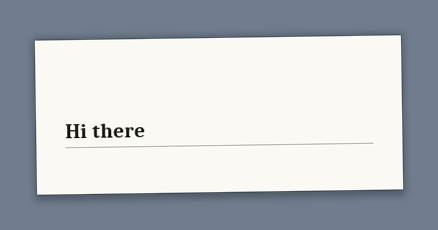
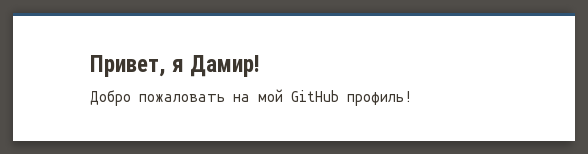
- Hi there
+ Привет, я Дамир!
+ Добро пожаловать на мой GitHub профиль!

